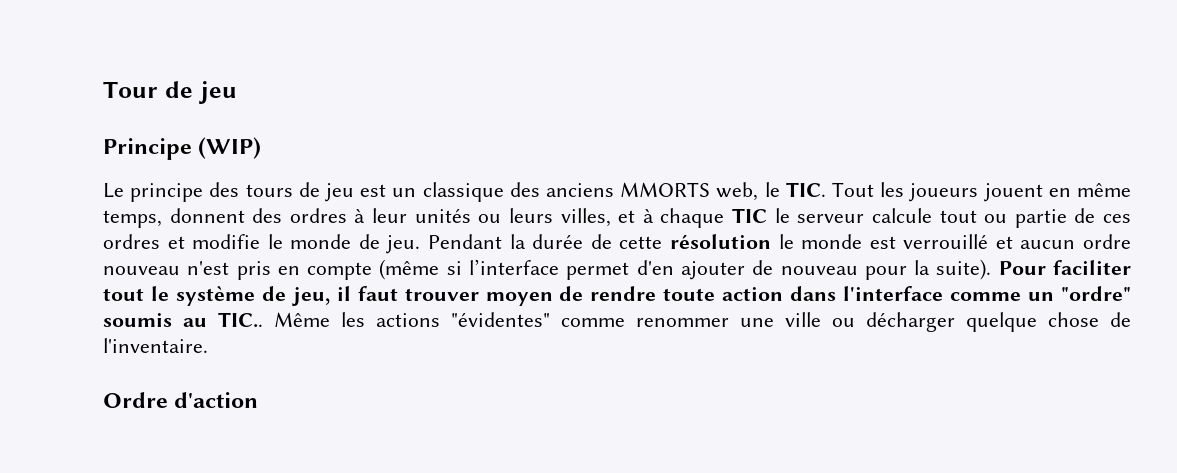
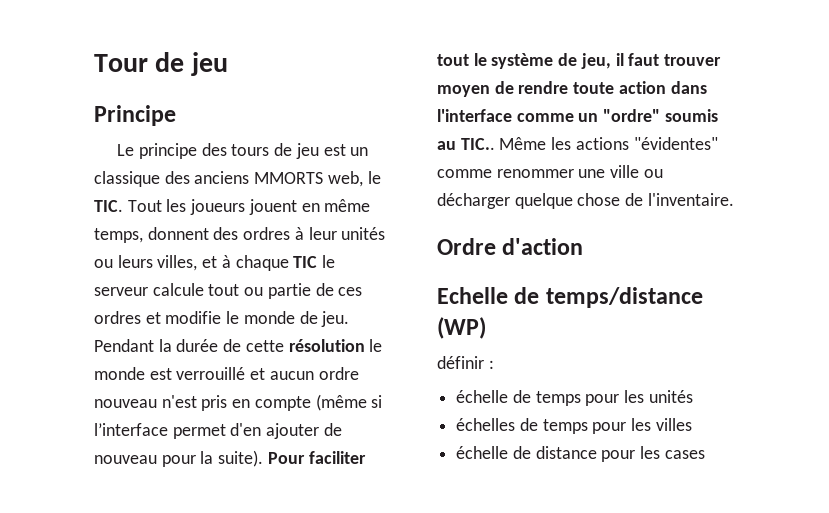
- Principe (WIP)
+ Principe
+ Echelle de temps/distance (WP)
+ définir :
+ échelle de temps pour les unités
+ échelles de temps pour les villes
+ échelle de distance pour les cases

